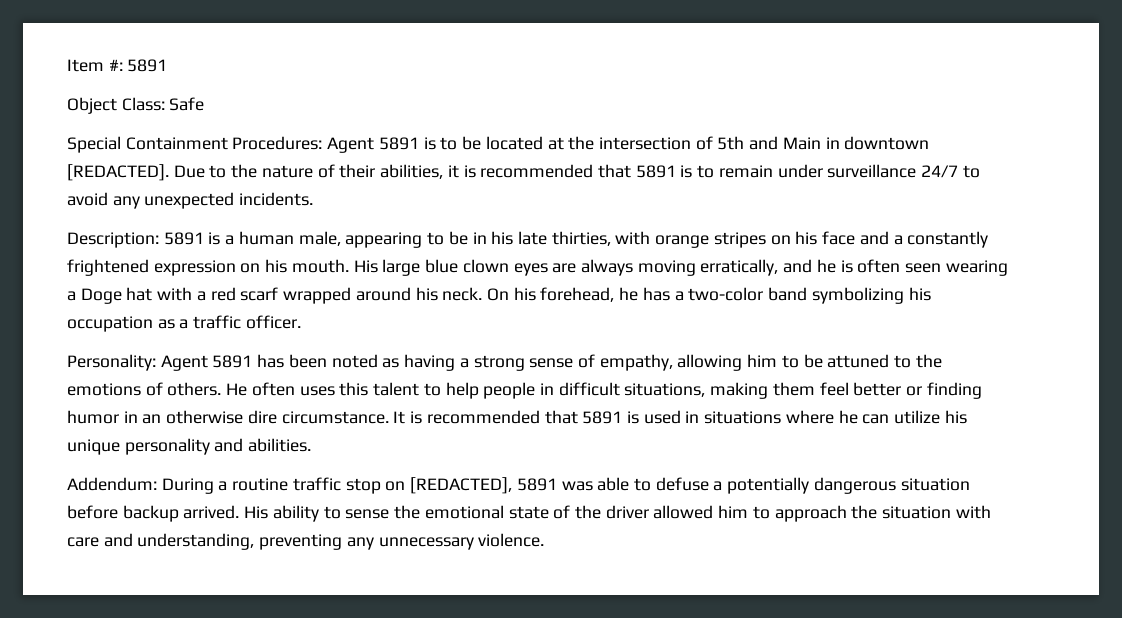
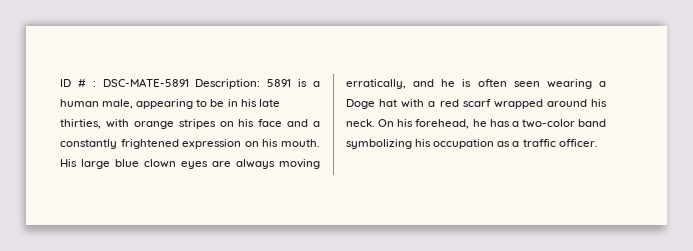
- Item #: 5891
- Object Class: Safe
- Special Containment Procedures: Agent 5891 is to be located at the intersection of 5th and Main in downtown [REDACTED]. Due to the nature of their abilities, it is recommended that 5891 is to remain under surveillance 24/7 to avoid any unexpected incidents.
- Description: 5891 is a human male, appearing to be in his late thirties, with orange stripes on his face and a constantly frightened expression on his mouth.
+ ID # : DSC-MATE-5891 Description: 5891 is a human male, appearing to be in his late thirties, with orange stripes on his face and a constantly frightened expression on his mouth.
- Personality: Agent 5891 has been noted as having a strong sense of empathy, allowing him to be attuned to the emotions of others. He often uses this talent to help people in difficult situations, making them feel better or finding humor in an otherwise dire circumstance. It is recommended that 5891 is used in situations where he can utilize his unique personality and abilities.
- Addendum: During a routine traffic stop on [REDACTED], 5891 was able to defuse a potentially dangerous situation before backup arrived. His ability to sense the emotional state of the driver allowed him to approach the situation with care and understanding, preventing any unnecessary violence.

